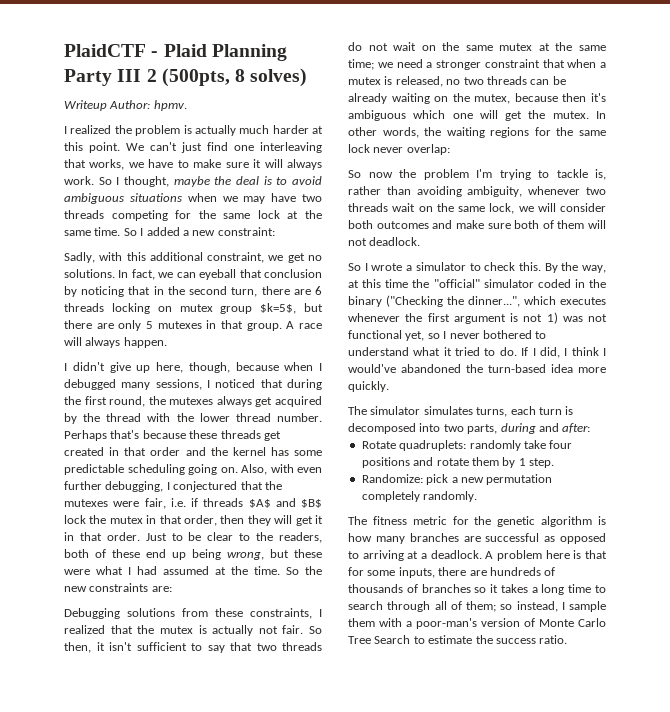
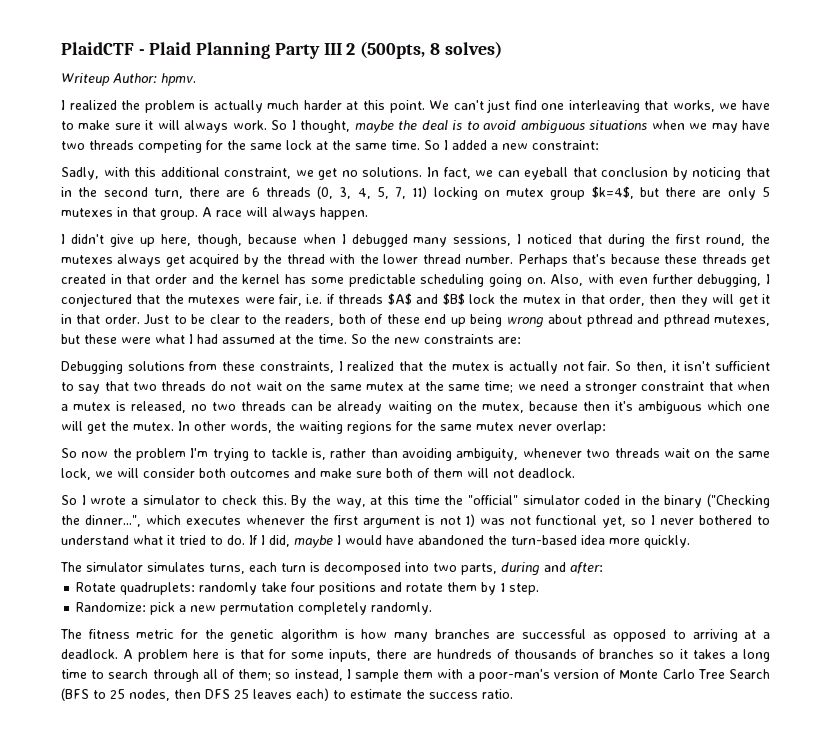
- In fact, we can eyeball that conclusion by noticing that in the second turn, there are 6 threads locking on mutex group $k=5$, but there are only 5 mutexes in that group.
+ In fact, we can eyeball that conclusion by noticing that in the second turn, there are 6 threads (0, 3, 4, 5, 7, 11) locking on mutex group $k=4$, but there are only 5 mutexes in that group.
- Just to be clear to the readers, both of these end up being wrong, but these were what I had assumed at the time.
+ Just to be clear to the readers, both of these end up being wrong about pthread and pthread mutexes, but these were what I had assumed at the time.
- In other words, the waiting regions for the same lock never overlap:
+ In other words, the waiting regions for the same mutex never overlap:
- If I did, I think I would've abandoned the turn-based idea more quickly.
+ If I did, maybe I would have abandoned the turn-based idea more quickly.
- A problem here is that for some inputs, there are hundreds of thousands of branches so it takes a long time to search through all of them; so instead, I sample them with a poor-man's version of Monte Carlo Tree Search to estimate the success ratio.
+ A problem here is that for some inputs, there are hundreds of thousands of branches so it takes a long time to search through all of them; so instead, I sample them with a poor-man's version of Monte Carlo Tree Search (BFS to 25 nodes, then DFS 25 leaves each) to estimate the success ratio.

